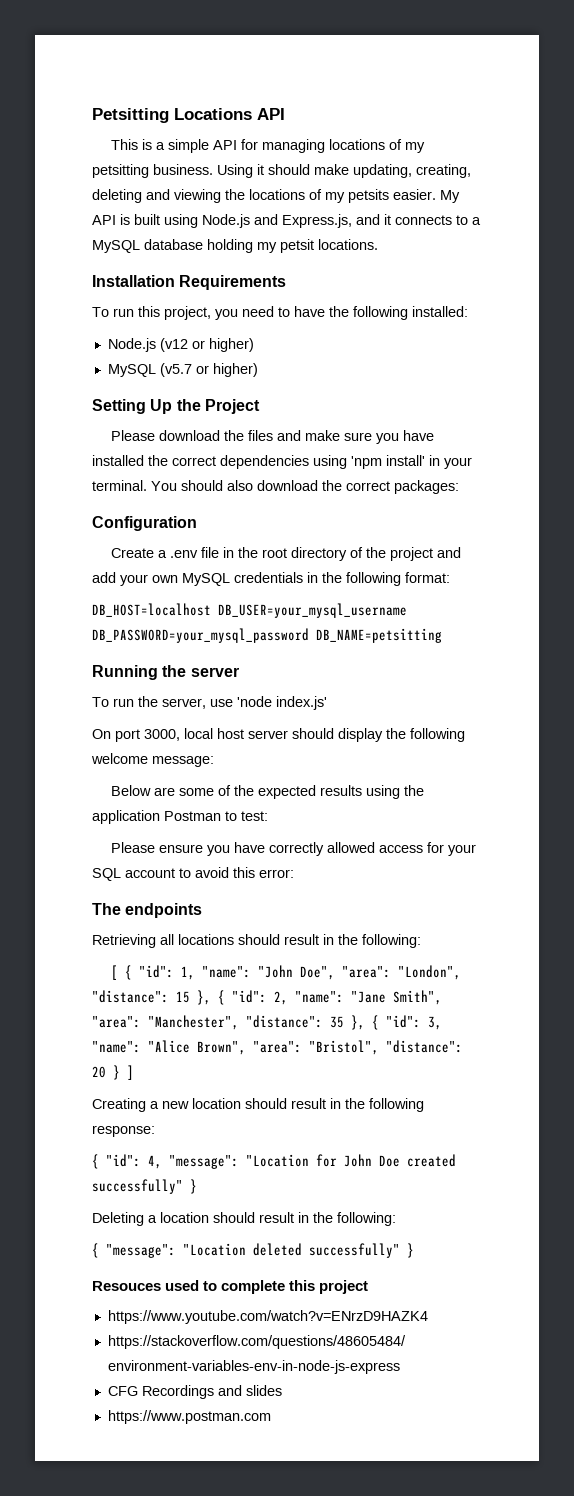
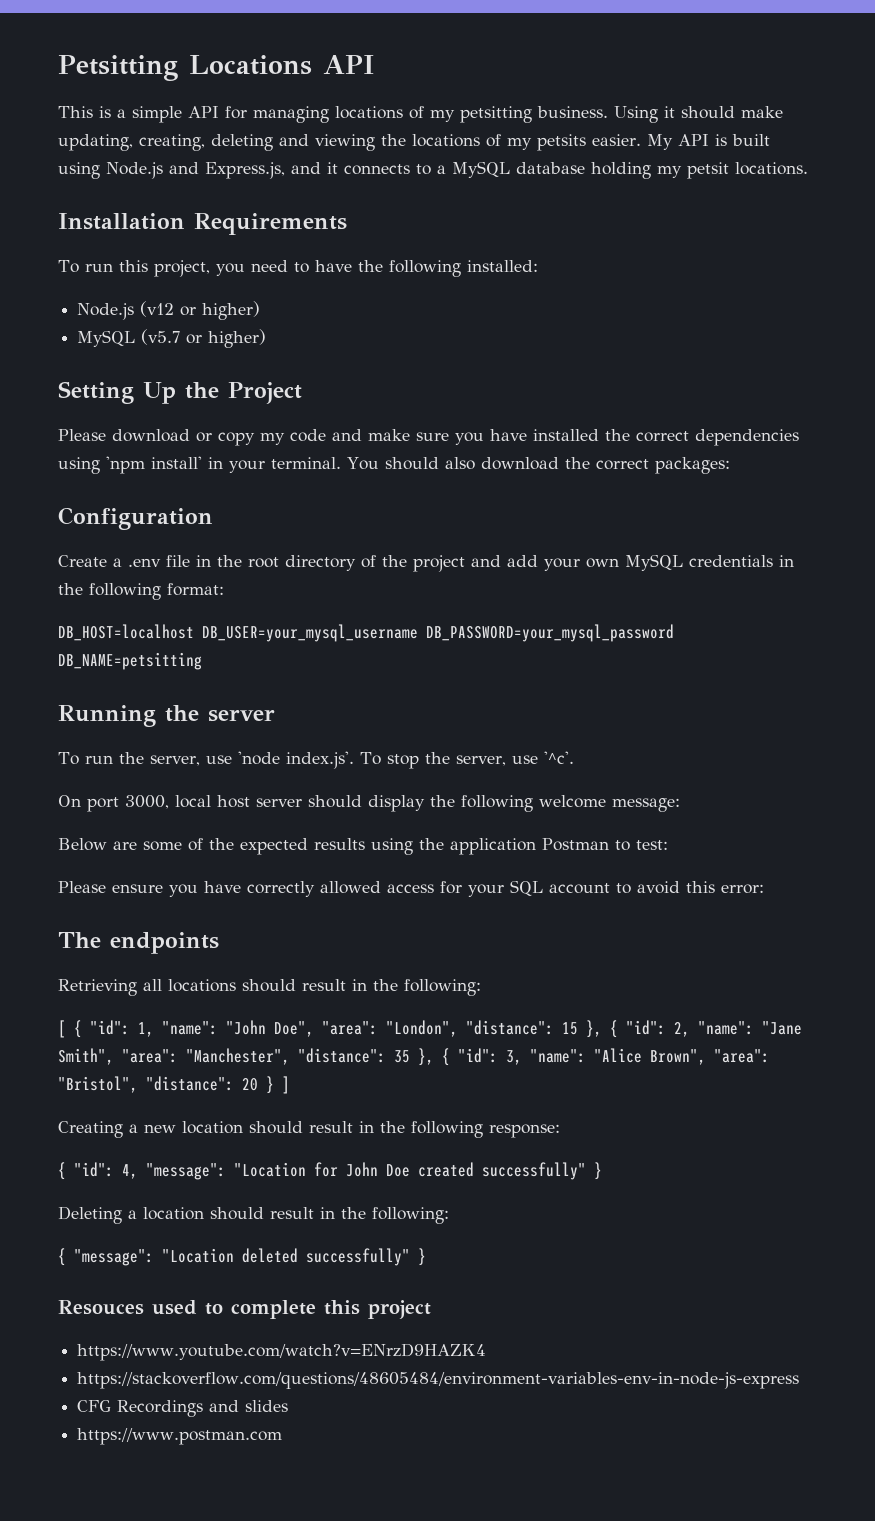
- Please download the files and make sure you have installed the correct dependencies using 'npm install' in your terminal.
+ Please download or copy my code and make sure you have installed the correct dependencies using 'npm install' in your terminal.
- To run the server, use 'node index.js'
+ To run the server, use 'node index.js'. To stop the server, use '^c'.

